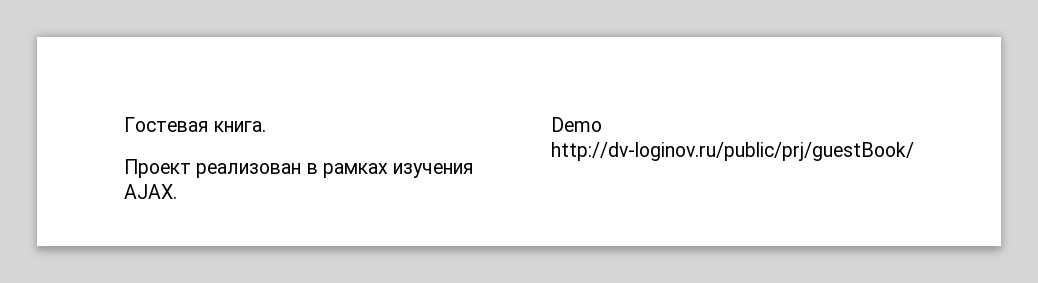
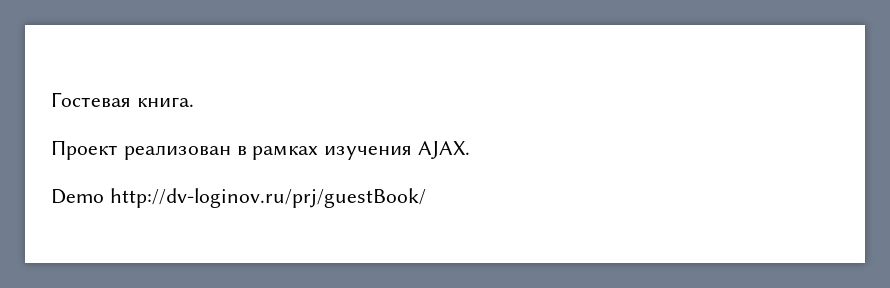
- Demo http://dv-loginov.ru/public/prj/guestBook/
+ Demo http://dv-loginov.ru/prj/guestBook/

